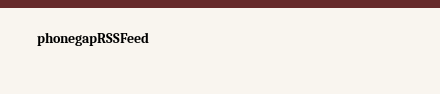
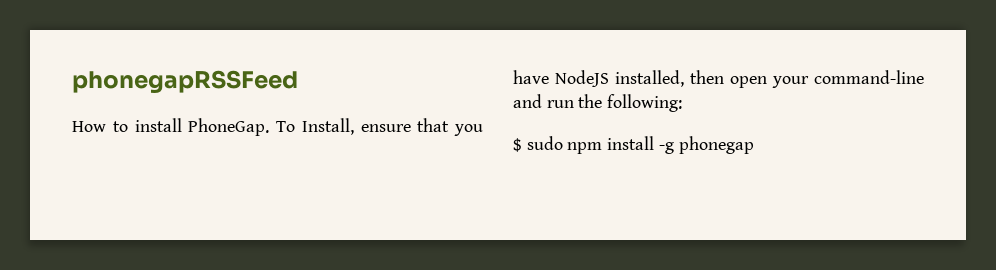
+ How to install PhoneGap. To Install, ensure that you have NodeJS installed, then open your command-line and run the following:
+ $ sudo npm install -g phonegap

